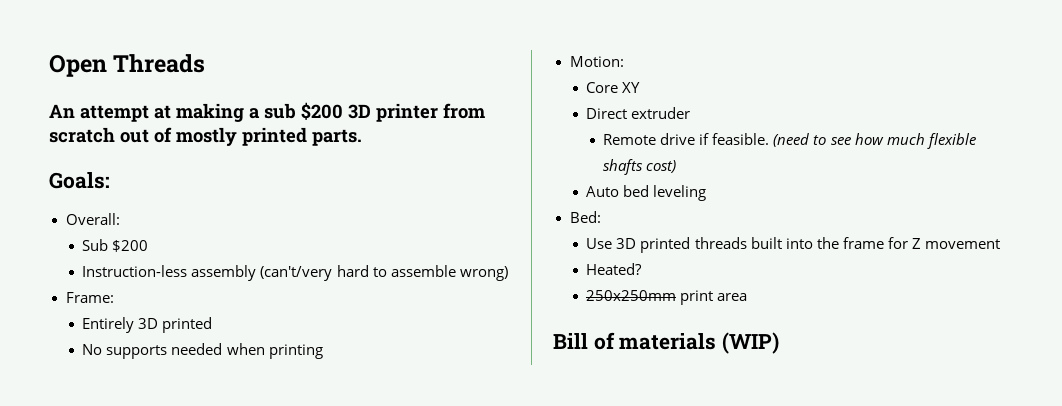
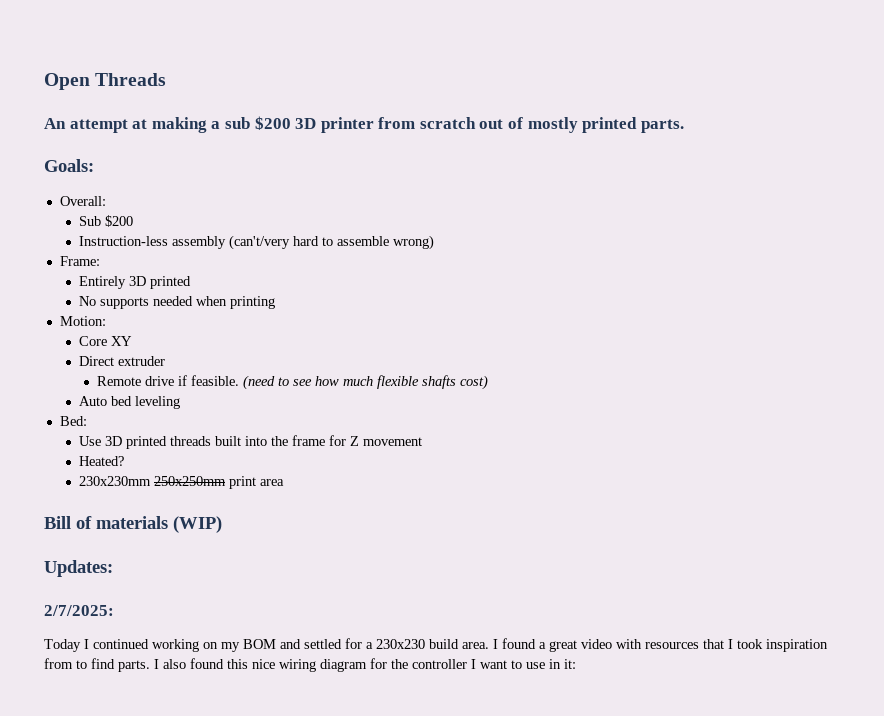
- 250x250mm print area
+ 230x230mm 250x250mm print area
+ Updates:
+ 2/7/2025:
+ Today I continued working on my BOM and settled for a 230x230 build area. I found a great video with resources that I took inspiration from to find parts. I also found this nice wiring diagram for the controller I want to use in it:

